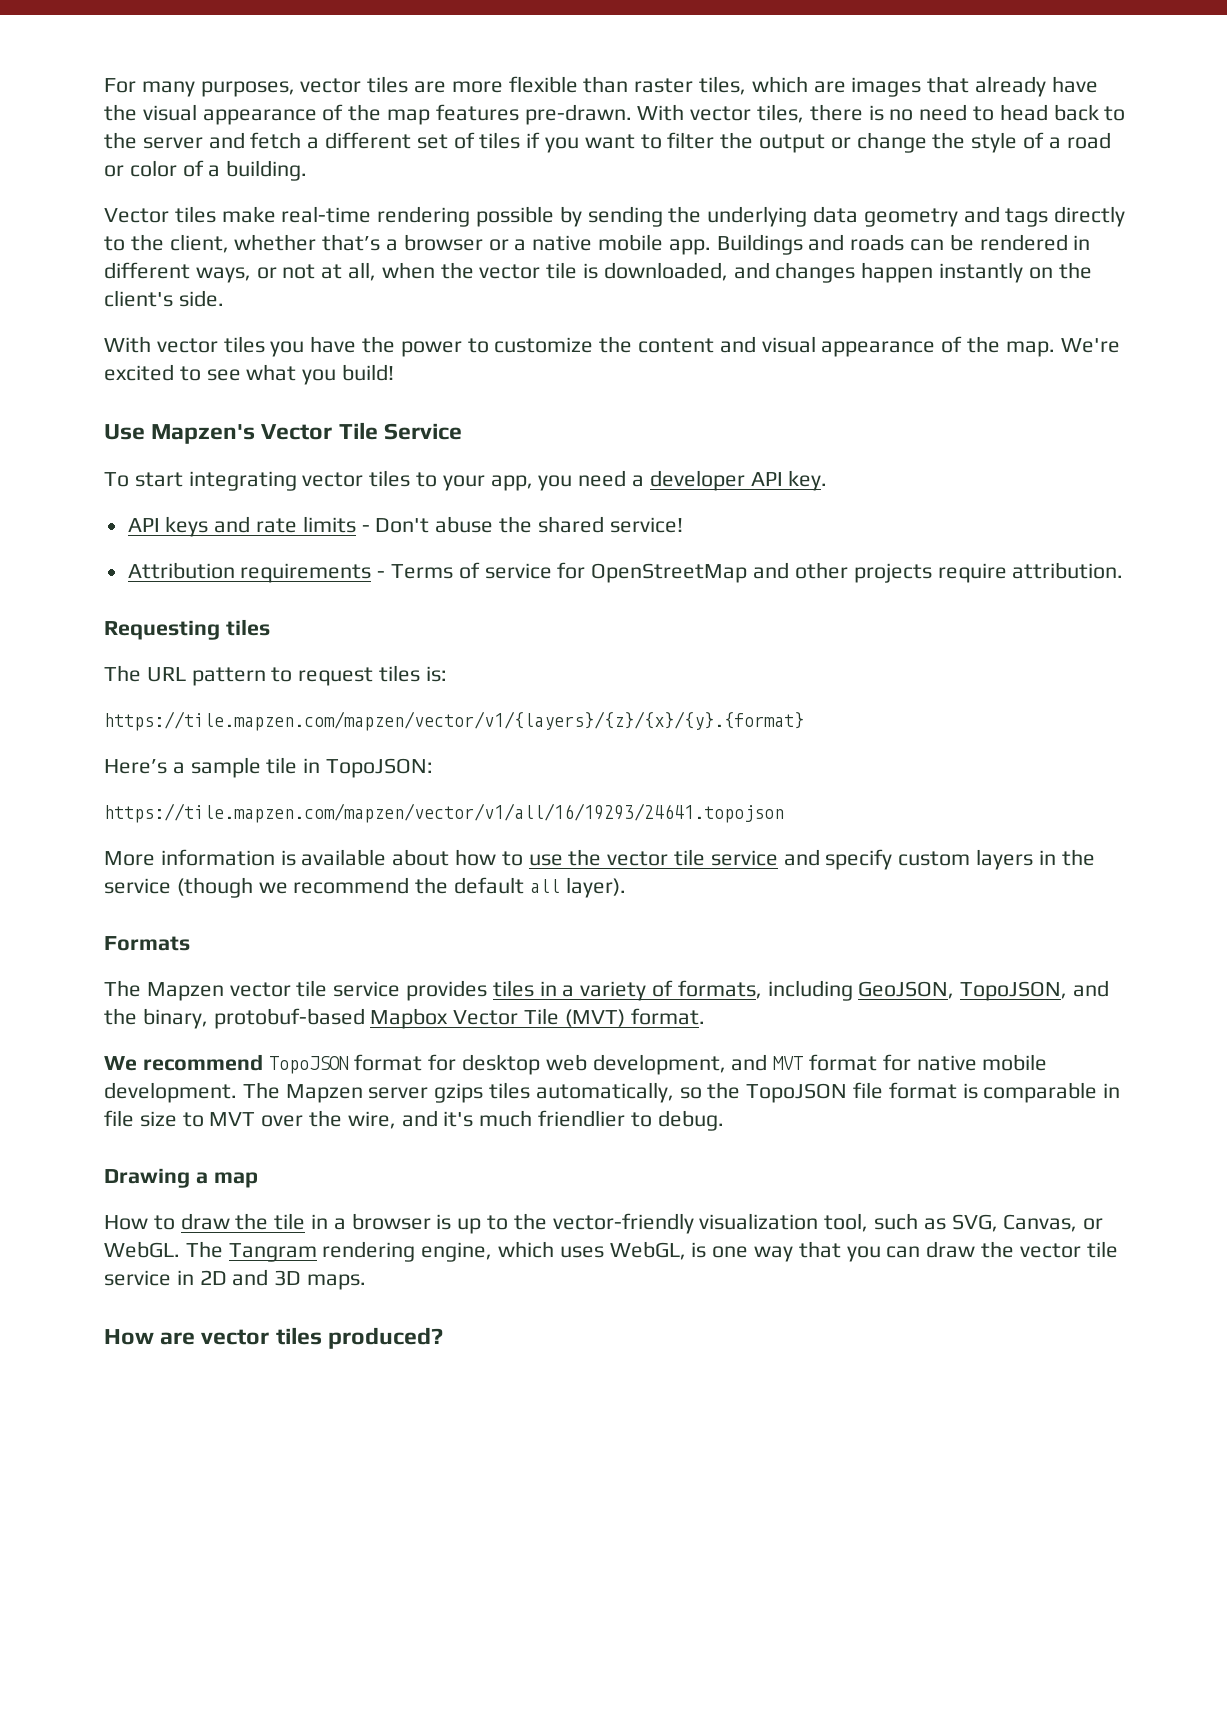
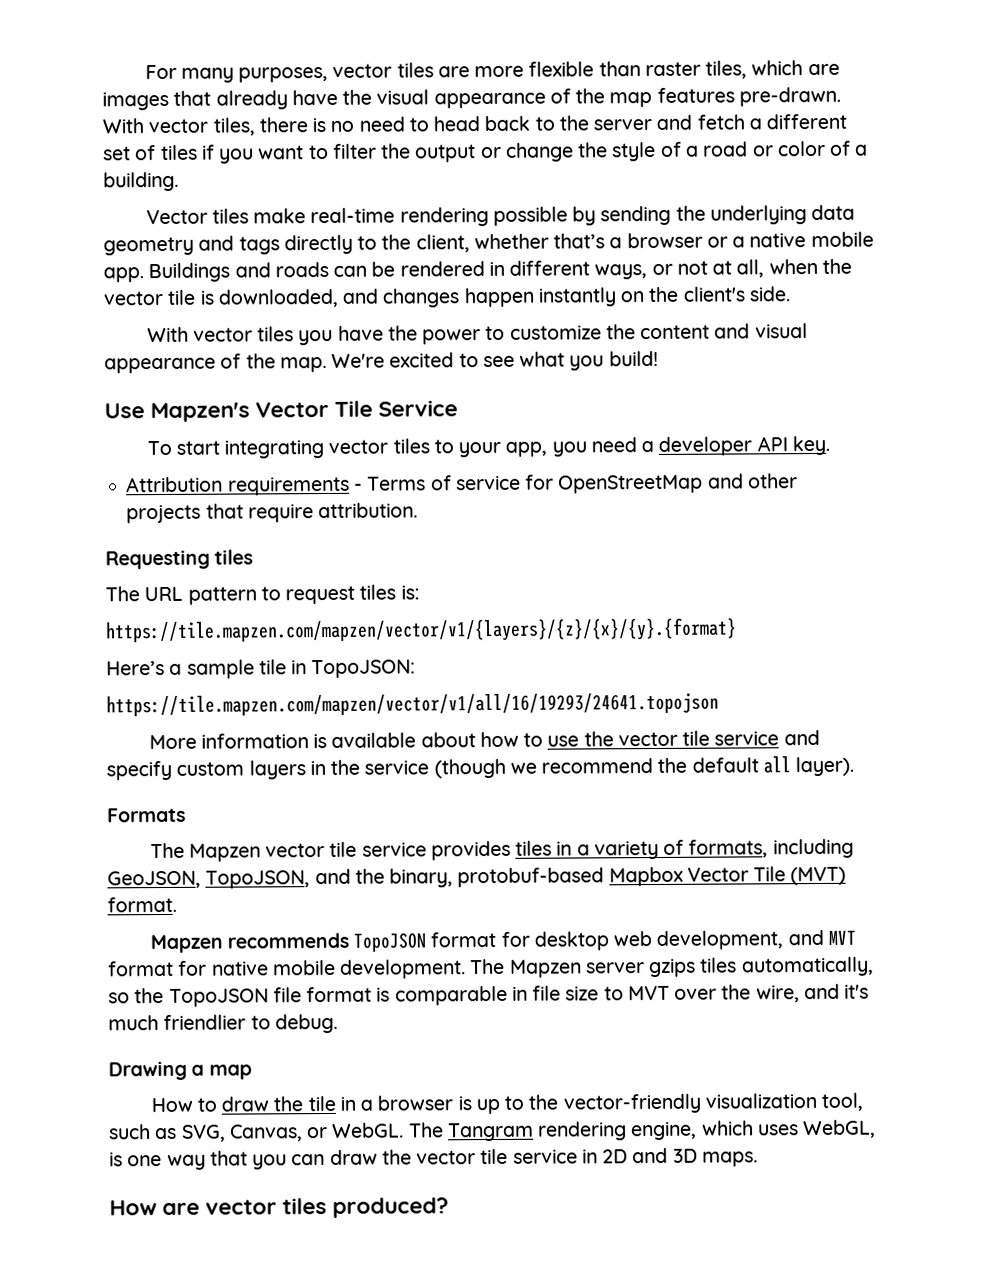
- API keys and rate limits - Don't abuse the shared service!
- Attribution requirements - Terms of service for OpenStreetMap and other projects require attribution.
+ Attribution requirements - Terms of service for OpenStreetMap and other projects that require attribution.
- We recommend TopoJSON format for desktop web development, and MVT format for native mobile development.
+ Mapzen recommends TopoJSON format for desktop web development, and MVT format for native mobile development.

